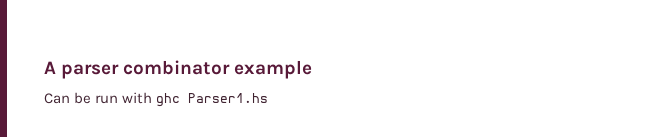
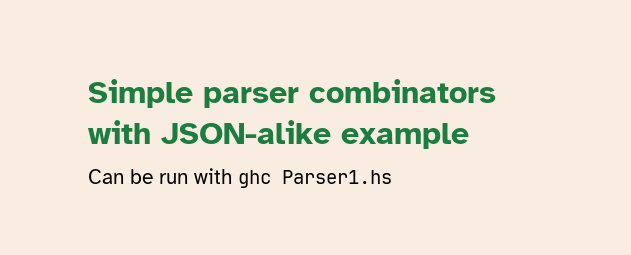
- A parser combinator example
+ Simple parser combinators with JSON-alike example

